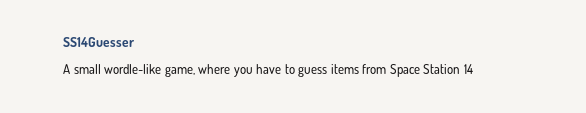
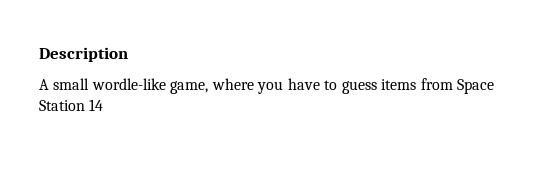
- SS14Guesser
+ Description

